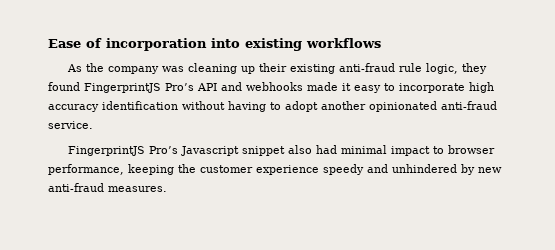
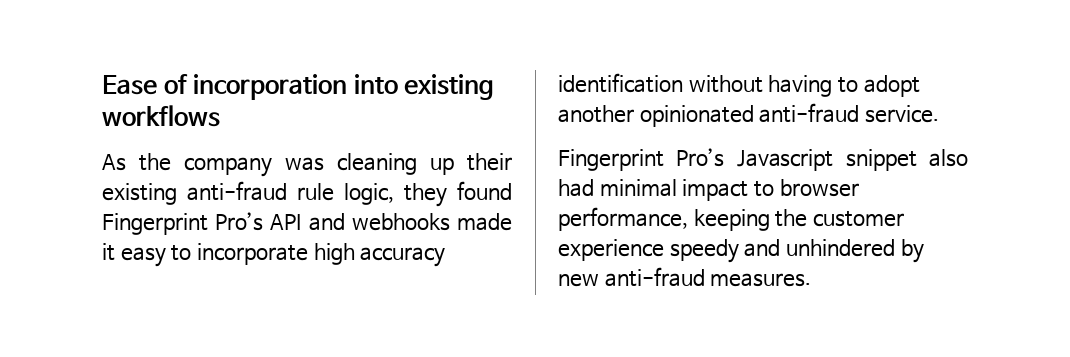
- As the company was cleaning up their existing anti-fraud rule logic, they found FingerprintJS Pro’s API and webhooks made it easy to incorporate high accuracy identification without having to adopt another opinionated anti-fraud service.
+ As the company was cleaning up their existing anti-fraud rule logic, they found Fingerprint Pro’s API and webhooks made it easy to incorporate high accuracy identification without having to adopt another opinionated anti-fraud service.
- FingerprintJS Pro’s Javascript snippet also had minimal impact to browser performance, keeping the customer experience speedy and unhindered by new anti-fraud measures.
+ Fingerprint Pro’s Javascript snippet also had minimal impact to browser performance, keeping the customer experience speedy and unhindered by new anti-fraud measures.

